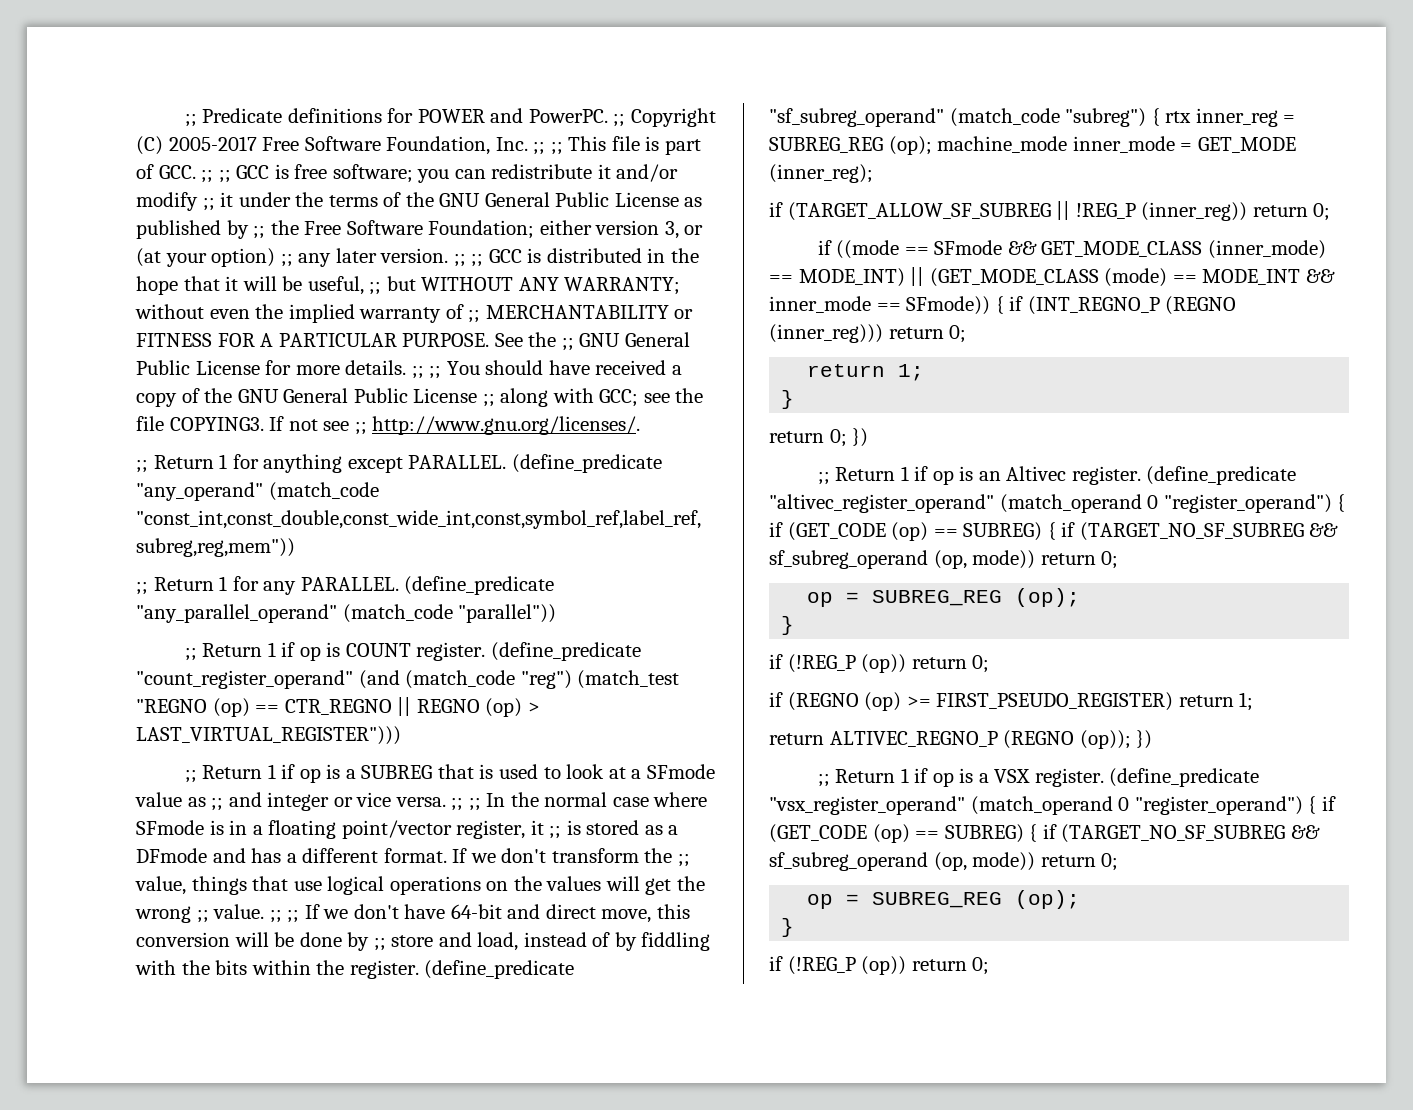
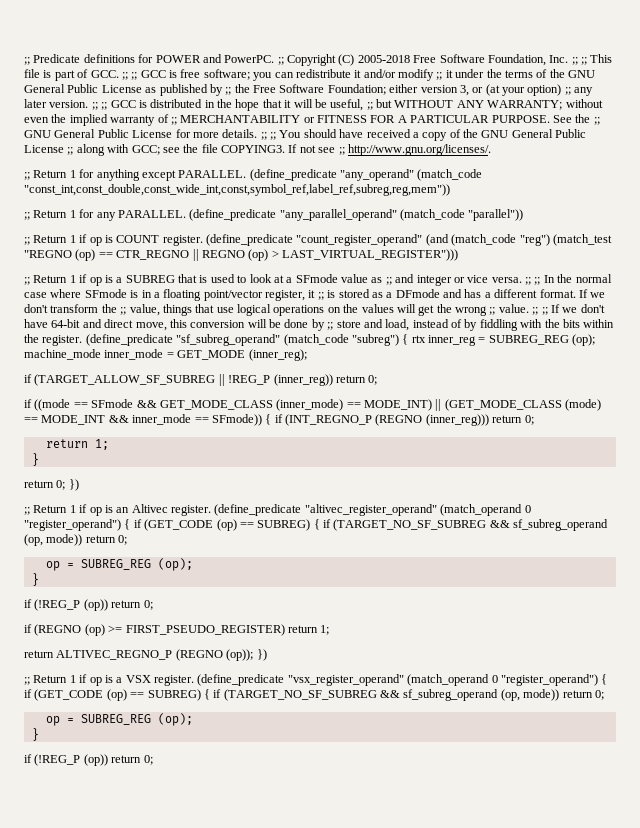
- Copyright (C) 2005-2017 Free Software Foundation, Inc. ;;
+ Copyright (C) 2005-2018 Free Software Foundation, Inc. ;;

